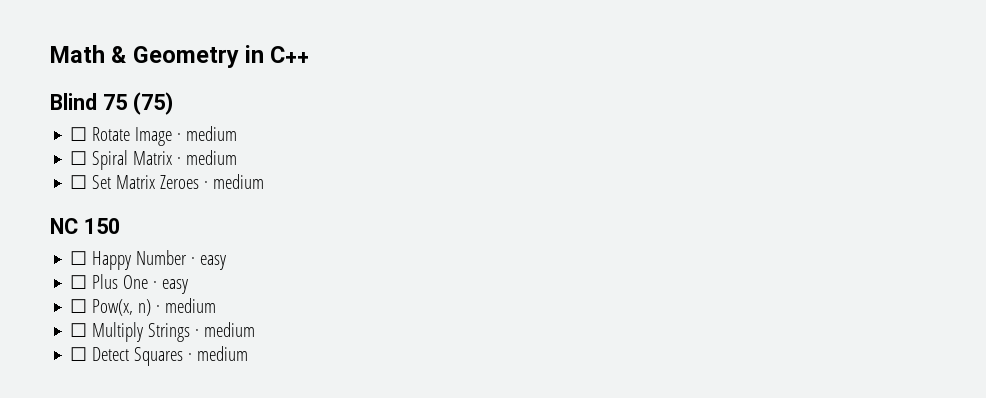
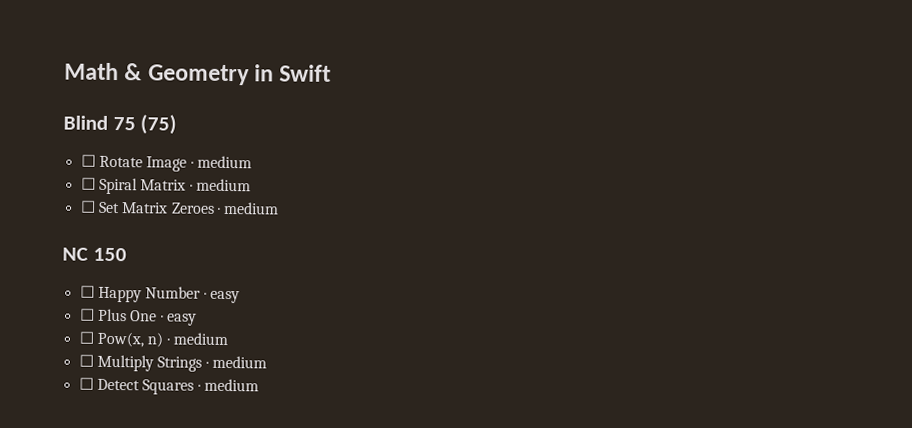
- Math & Geometry in C++
+ Math & Geometry in Swift

